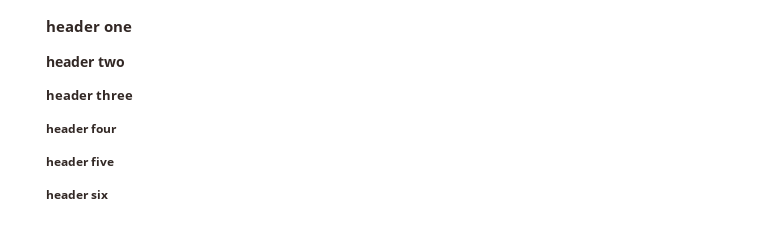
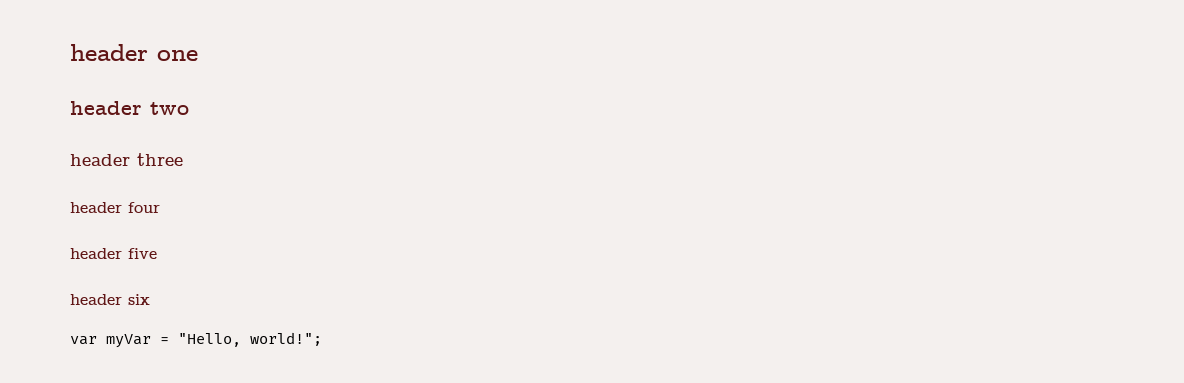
+ var myVar = "Hello, world!";

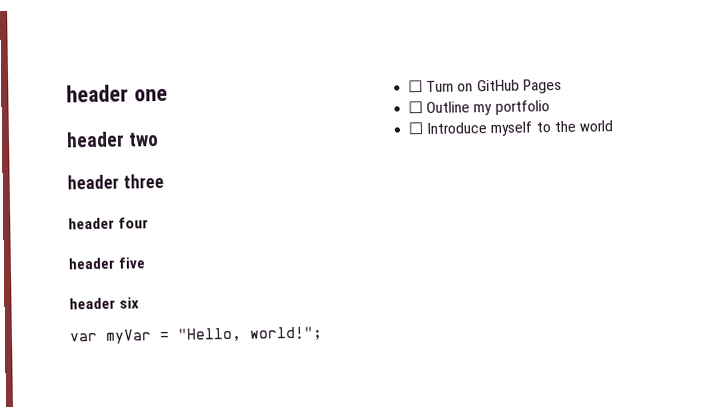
+ ☐ Turn on GitHub Pages
+ ☐ Outline my portfolio
+ ☐ Introduce myself to the world

